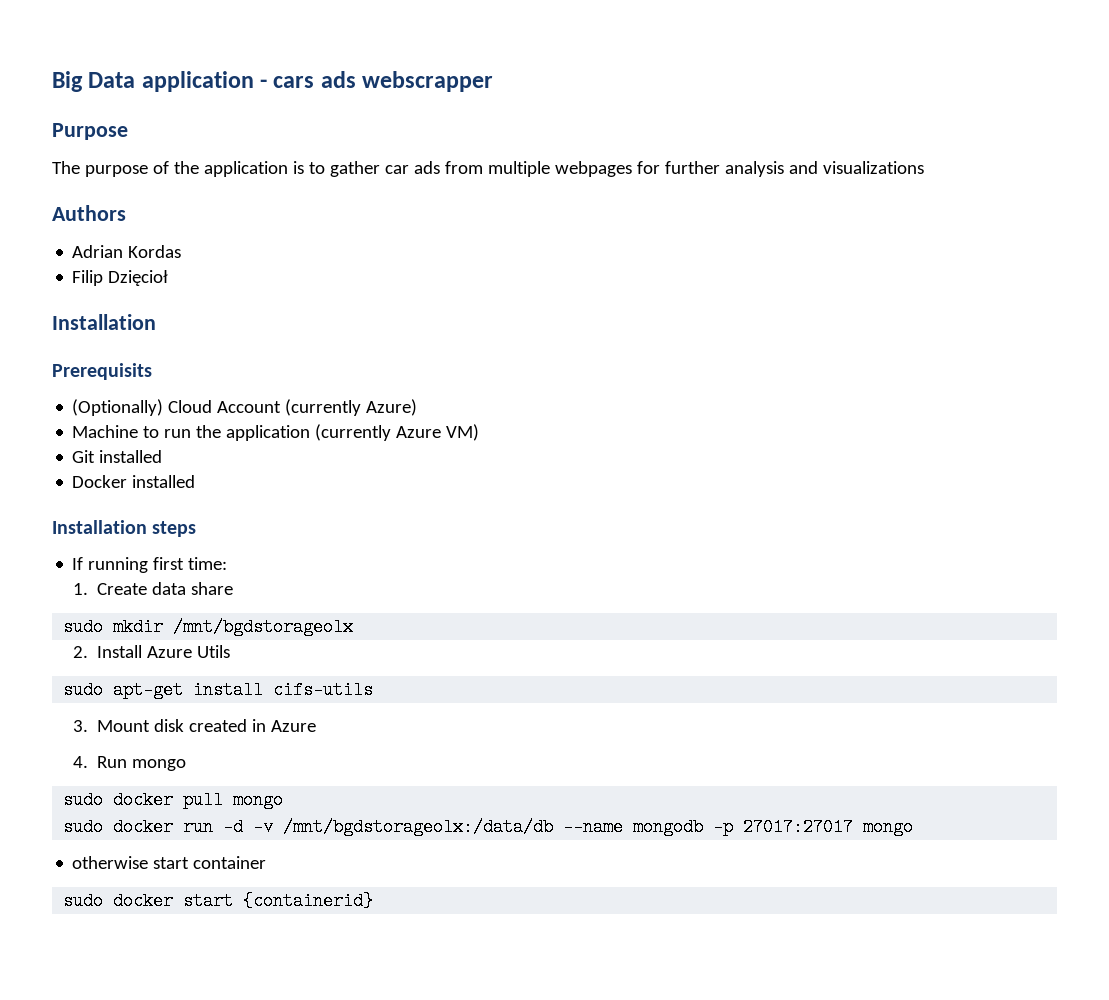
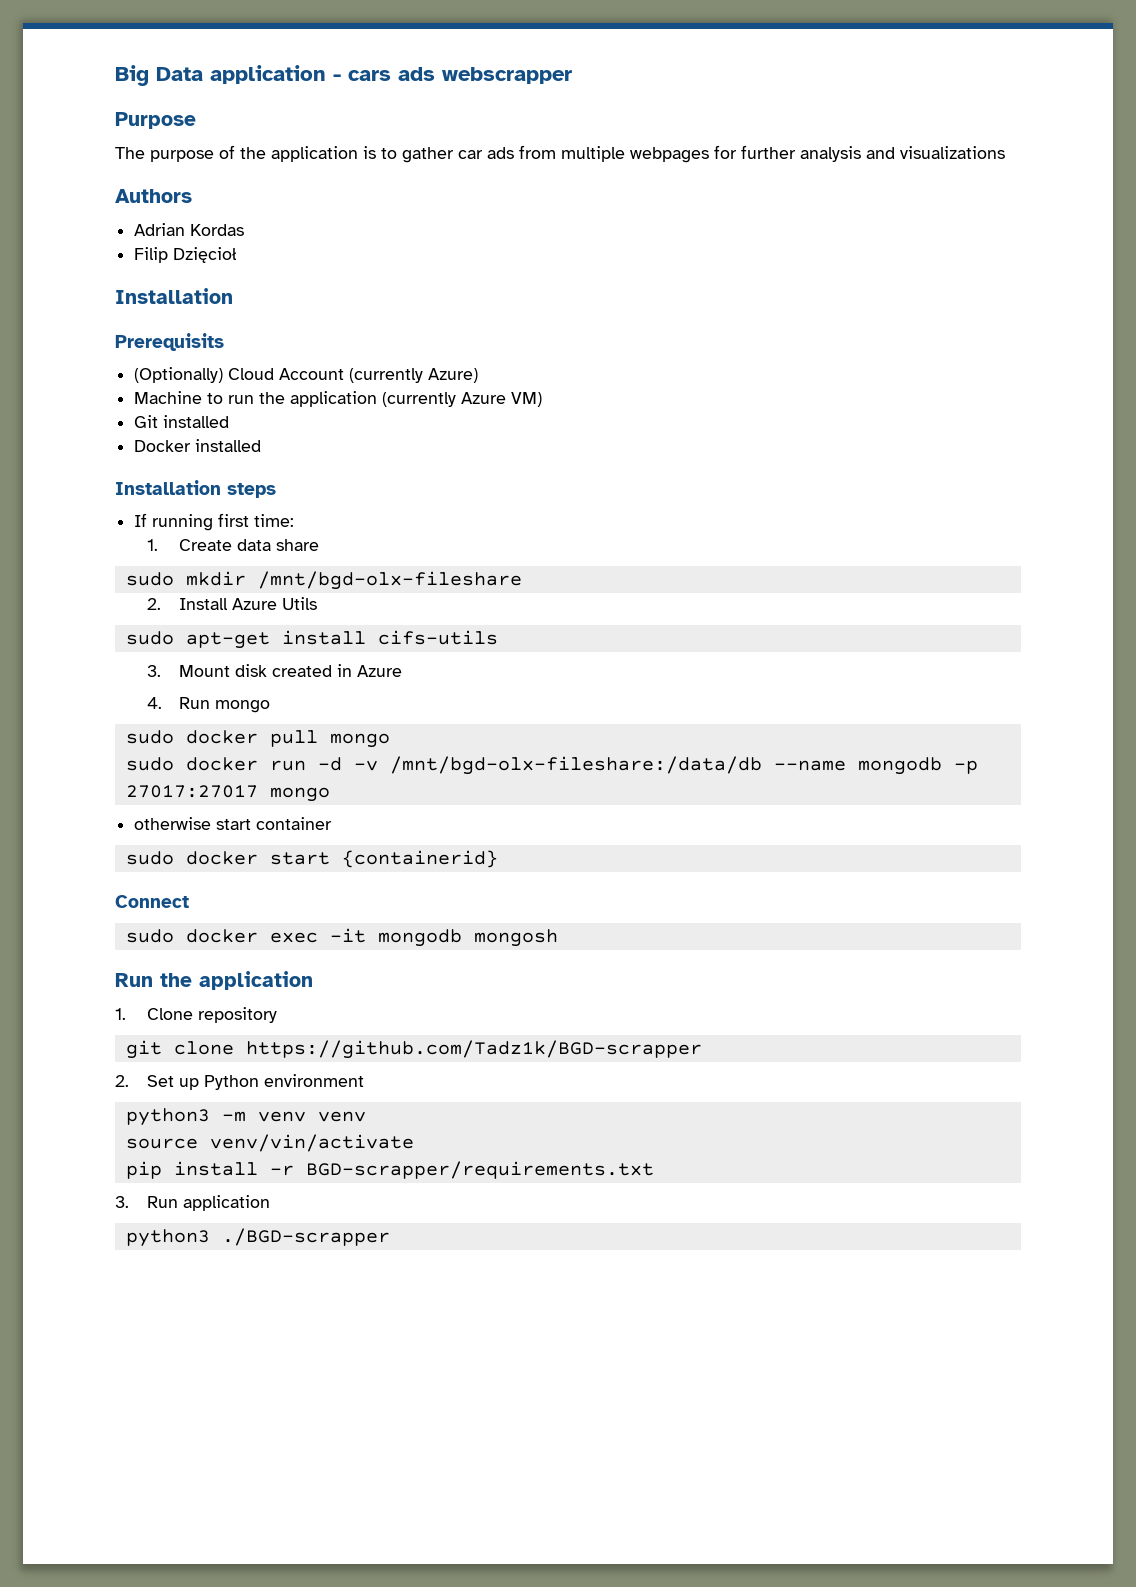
- sudo mkdir /mnt/bgdstorageolx
+ sudo mkdir /mnt/bgd-olx-fileshare
- sudo docker run -d -v /mnt/bgdstorageolx:/data/db --name mongodb -p 27017:27017 mongo
+ sudo docker run -d -v /mnt/bgd-olx-fileshare:/data/db --name mongodb -p 27017:27017 mongo
+ Connect
+ sudo docker exec -it mongodb mongosh
+ Run the application
+ 1. Clone repository
+ git clone https://github.com/Tadz1k/BGD-scrapper
+ 2. Set up Python environment
+ python3 -m venv venv
+ source venv/vin/activate
+ pip install -r BGD-scrapper/requirements.txt
+ 3. Run application
+ python3 ./BGD-scrapper

